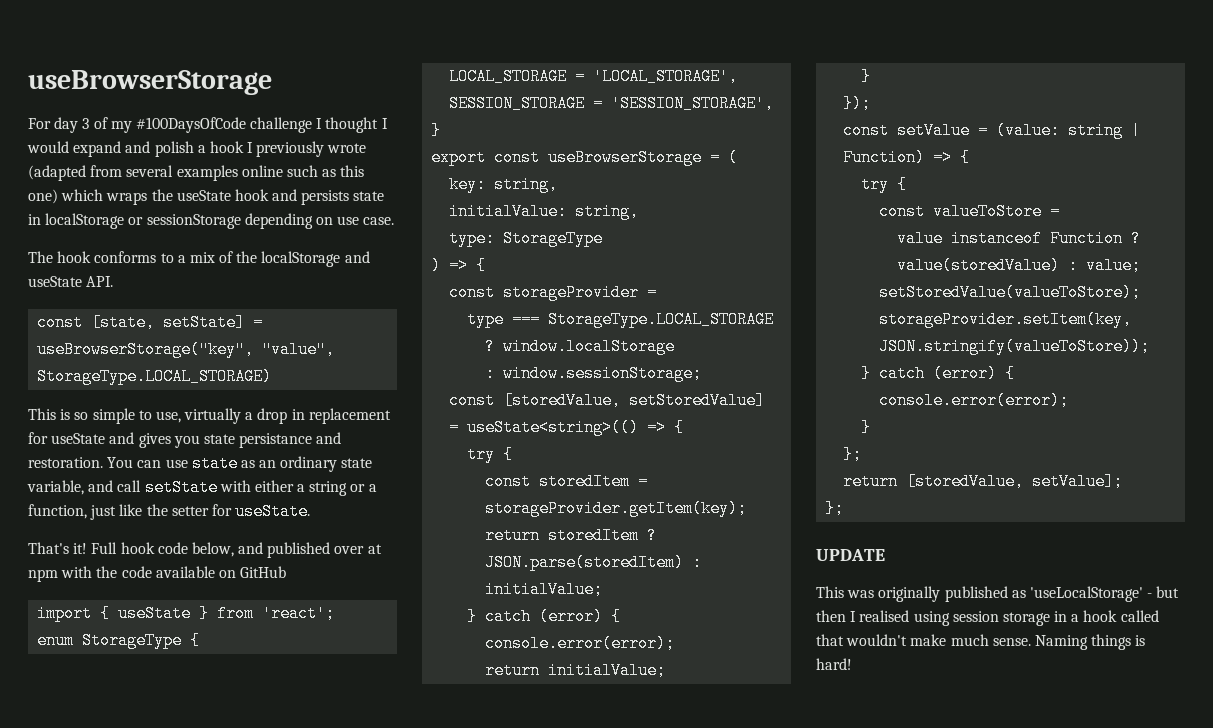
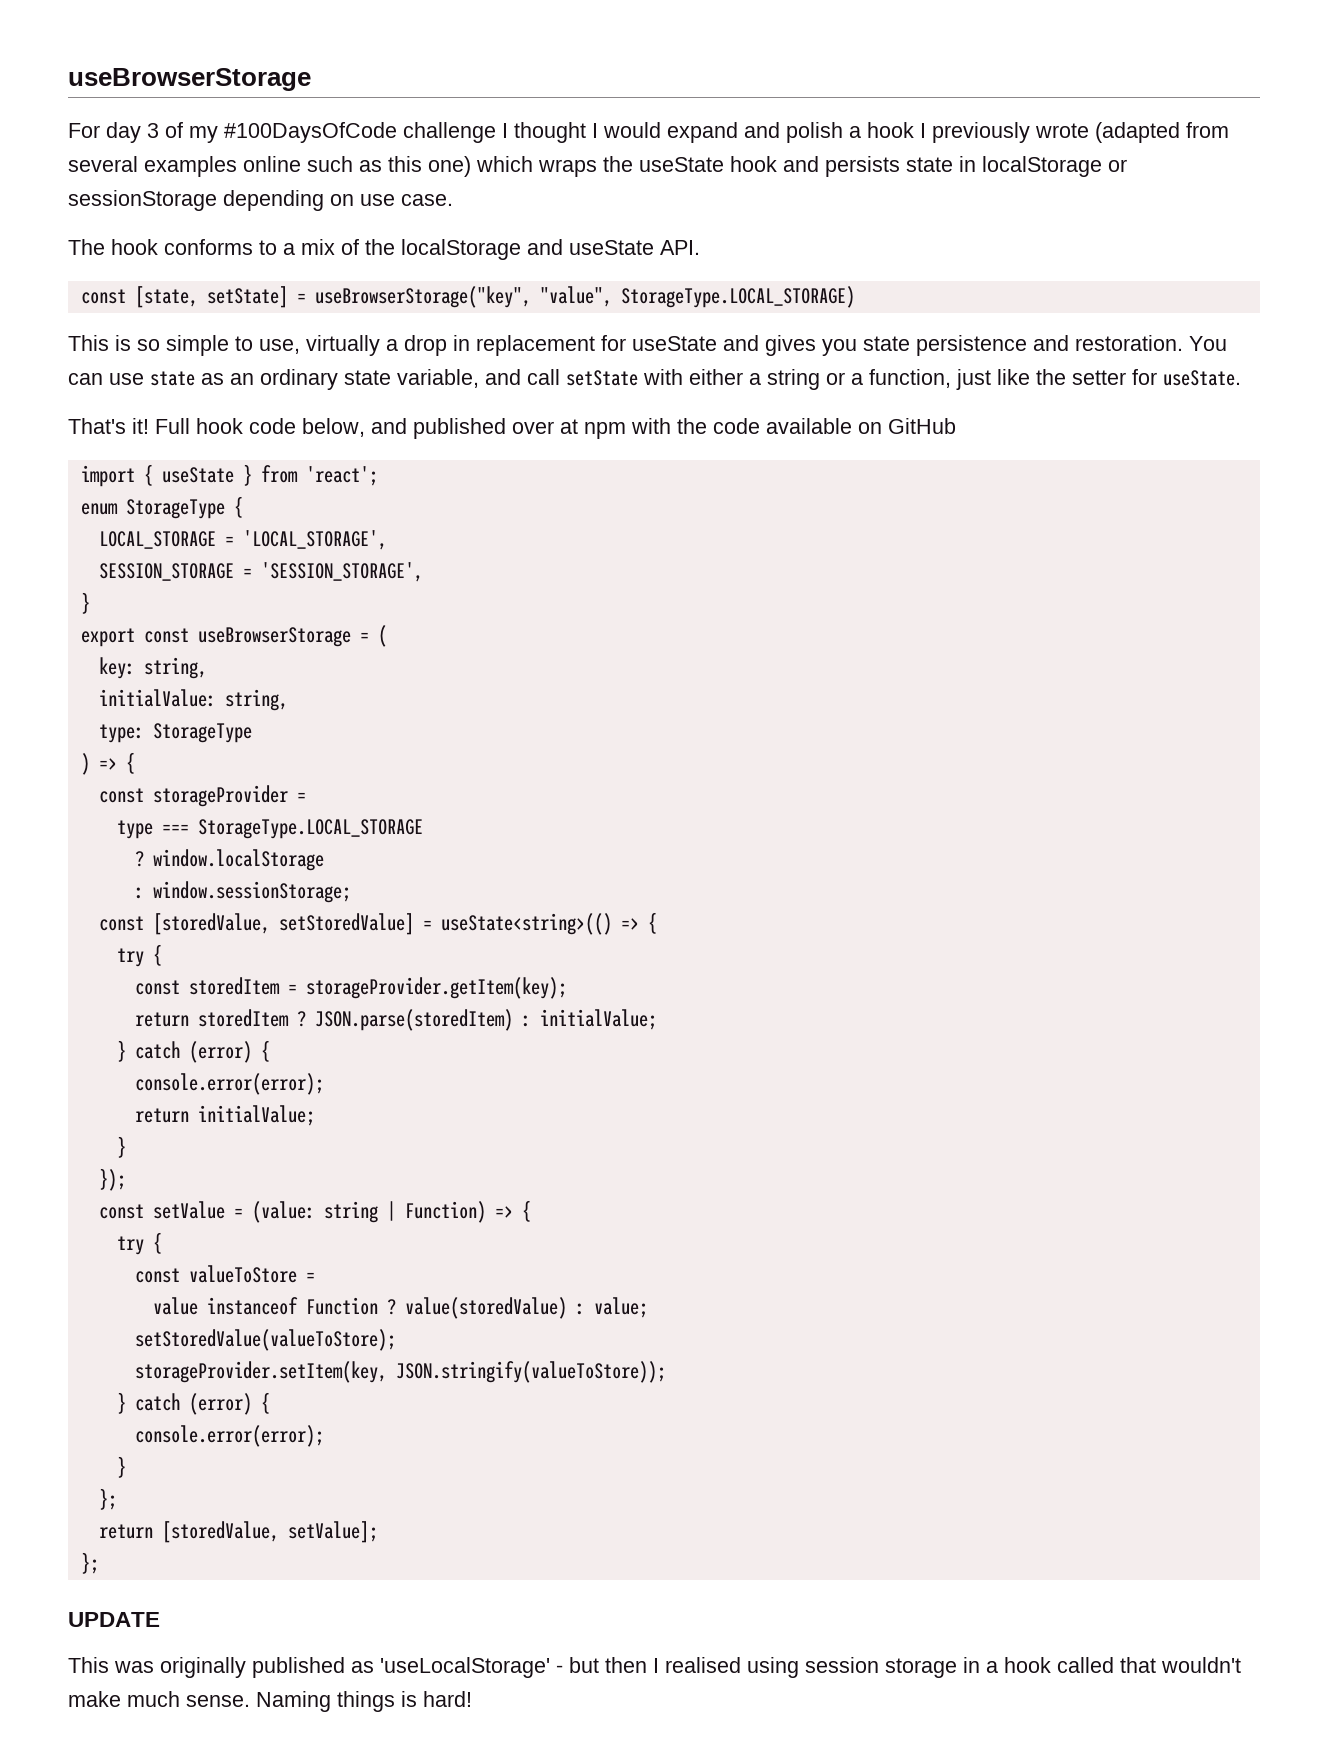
- This is so simple to use, virtually a drop in replacement for useState and gives you state persistance and restoration.
+ This is so simple to use, virtually a drop in replacement for useState and gives you state persistence and restoration.

